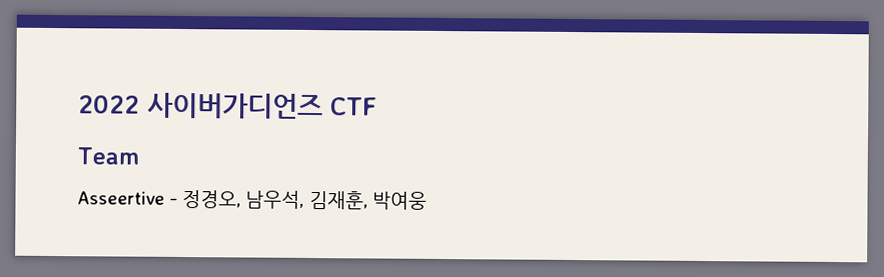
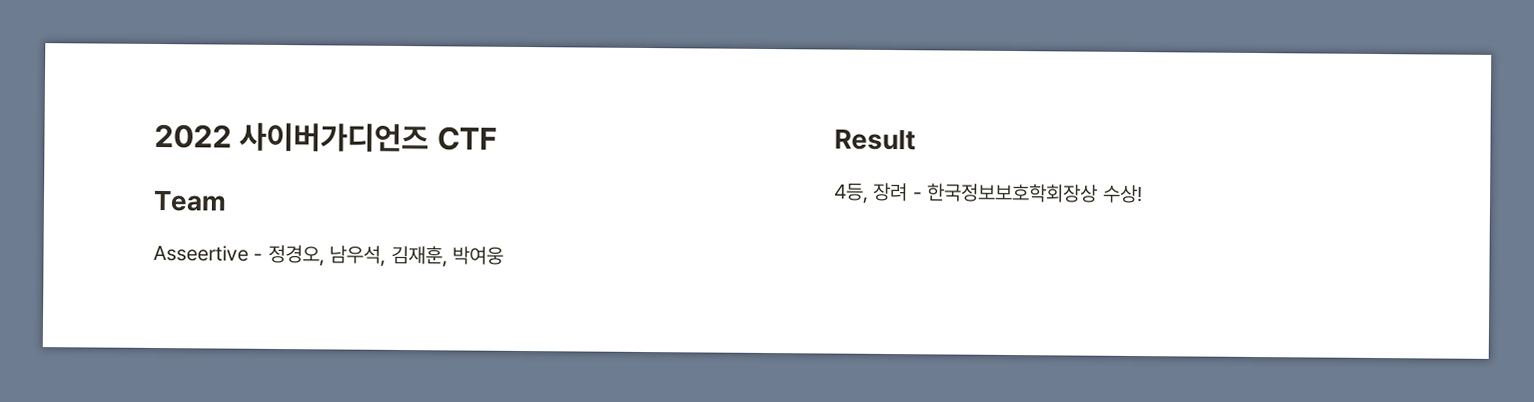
+ Result
+ 4등, 장려 - 한국정보보호학회장상 수상!

